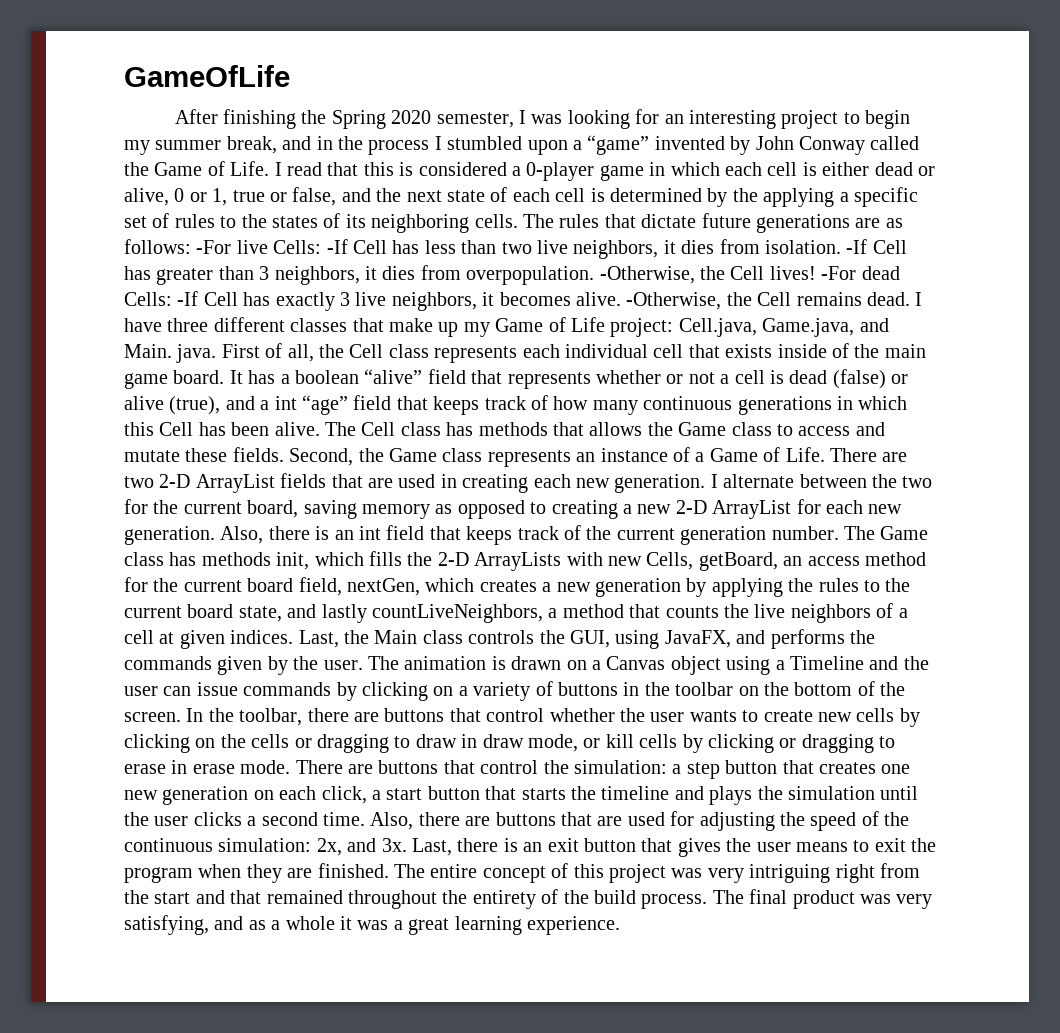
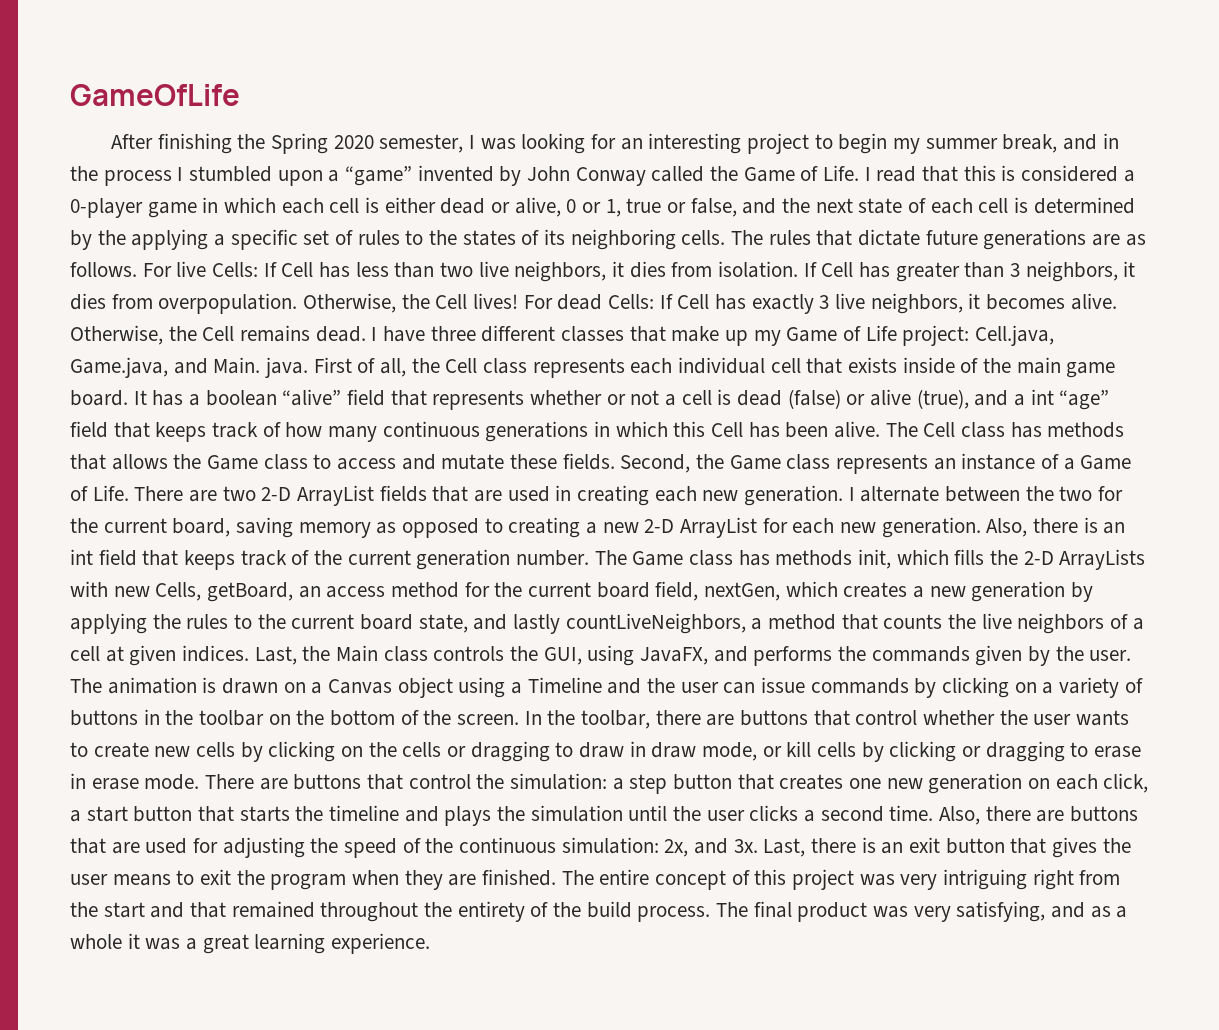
- The rules that dictate future generations are as follows: -For live Cells: -If Cell has less than two live neighbors, it dies from isolation.
+ The rules that dictate future generations are as follows. For live Cells: If Cell has less than two live neighbors, it dies from isolation.
- -If Cell has greater than 3 neighbors, it dies from overpopulation.
+ If Cell has greater than 3 neighbors, it dies from overpopulation.
- -Otherwise, the Cell lives!
+ Otherwise, the Cell lives!
- -For dead Cells: -If Cell has exactly 3 live neighbors, it becomes alive.
+ For dead Cells: If Cell has exactly 3 live neighbors, it becomes alive.
- -Otherwise, the Cell remains dead.
+ Otherwise, the Cell remains dead.

